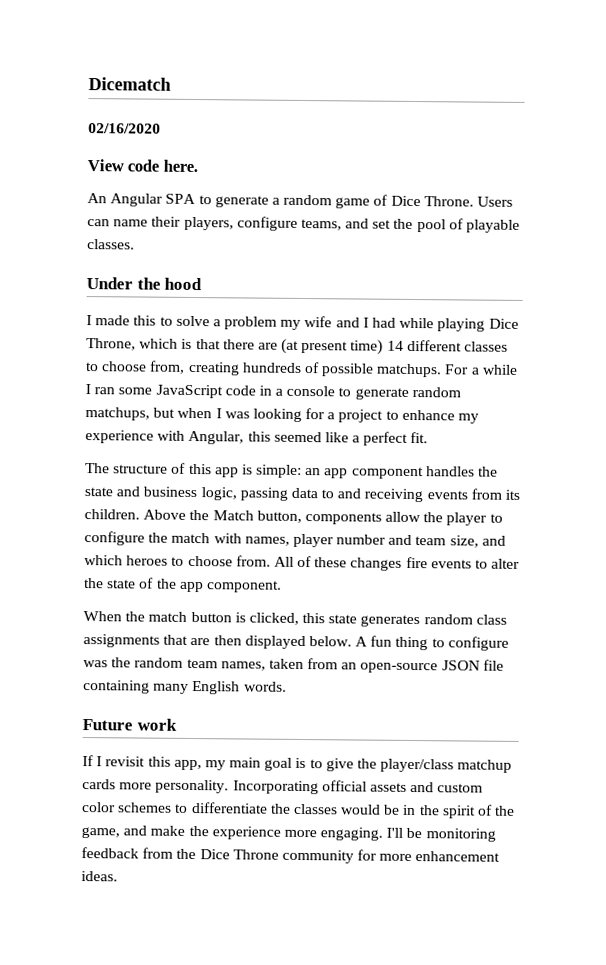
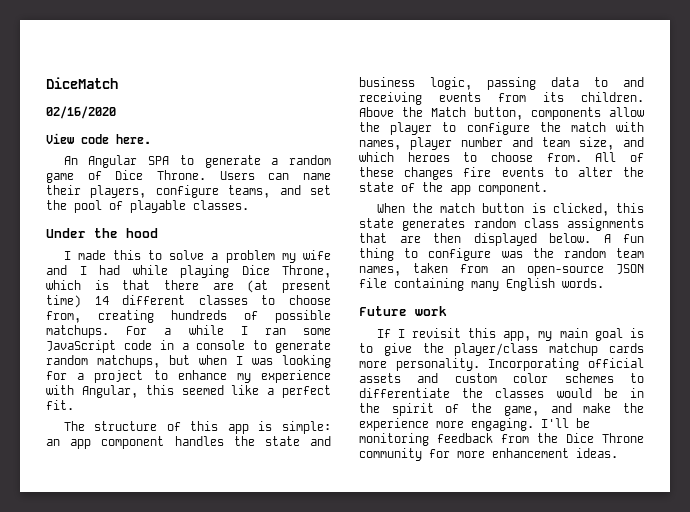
- Dicematch
+ DiceMatch

